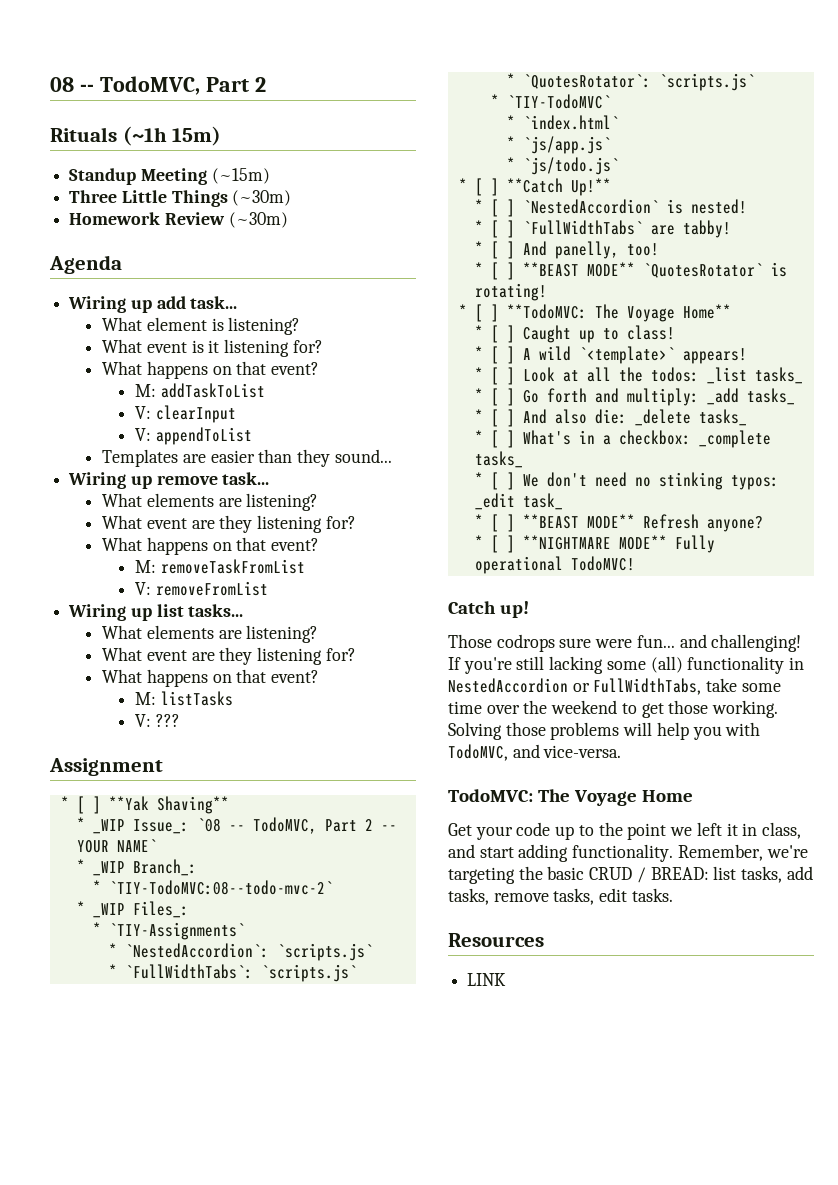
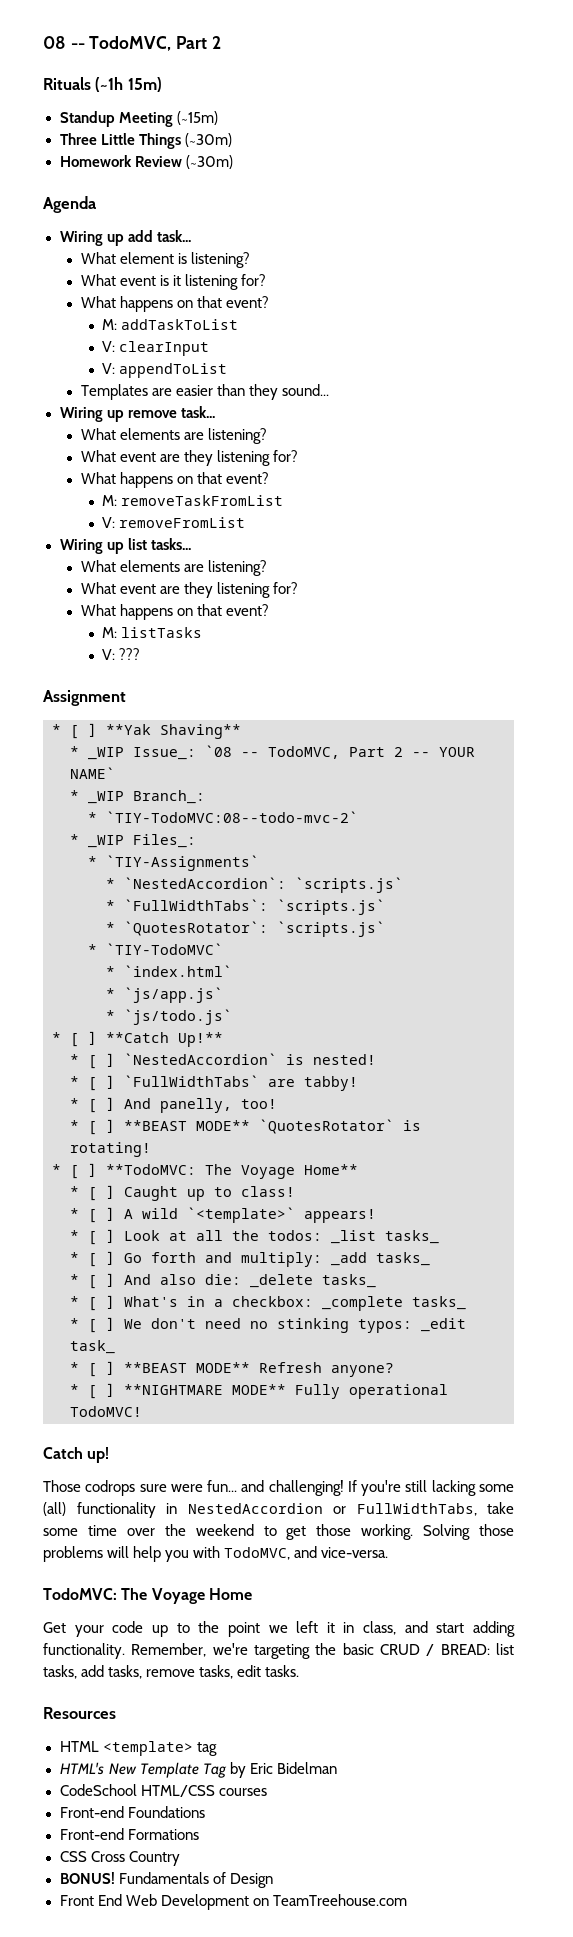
- LINK
+ HTML <template> tag
+ HTML's New Template Tag by Eric Bidelman
+ CodeSchool HTML/CSS courses
+ Front-end Foundations
+ Front-end Formations
+ CSS Cross Country
+ BONUS! Fundamentals of Design
+ Front End Web Development on TeamTreehouse.com

